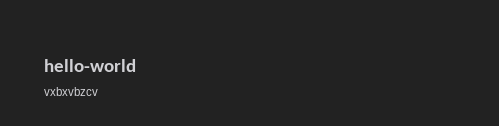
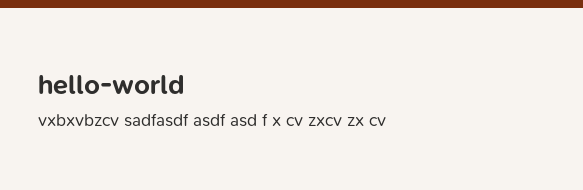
- vxbxvbzcv
+ vxbxvbzcv sadfasdf asdf asd f x cv zxcv zx cv

